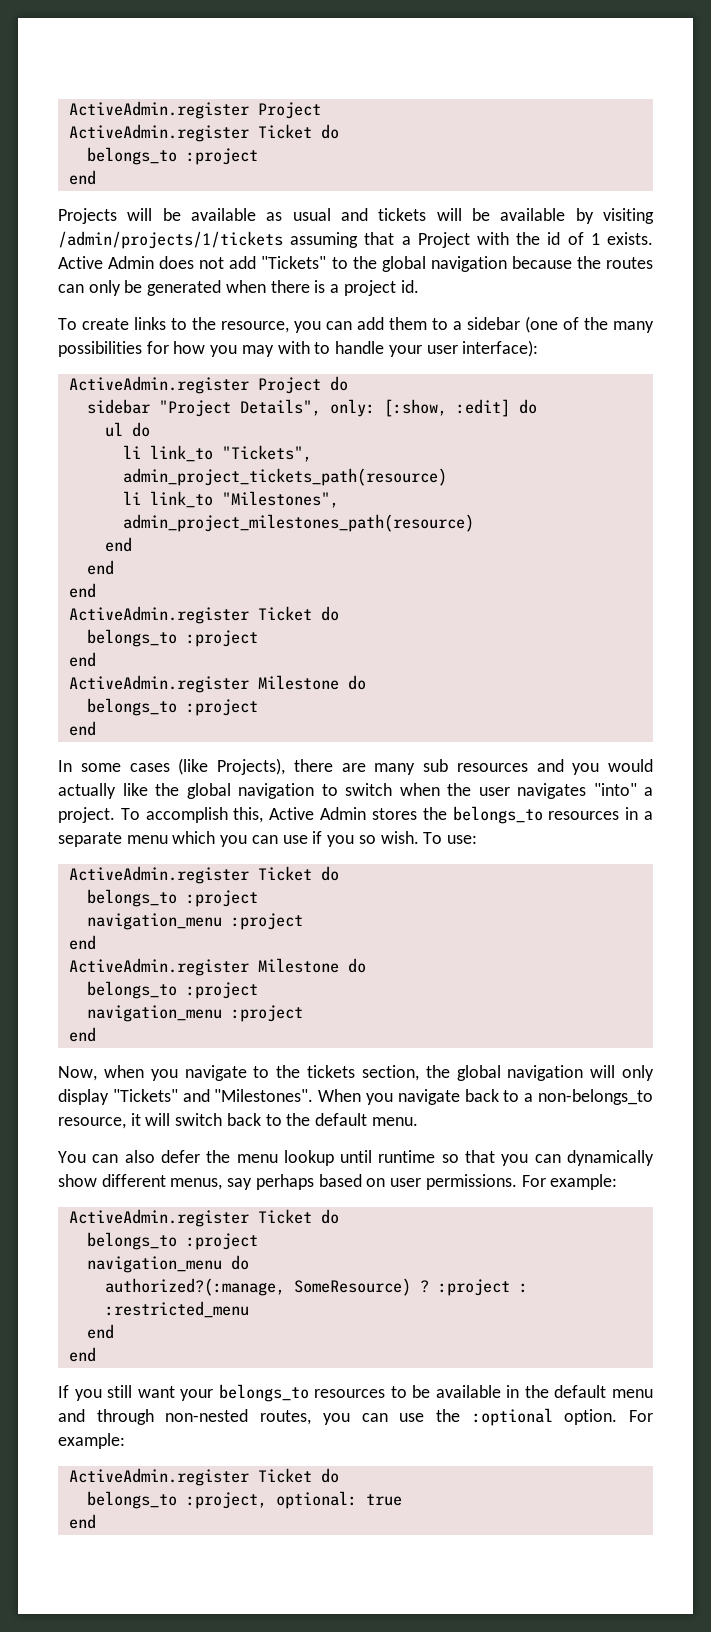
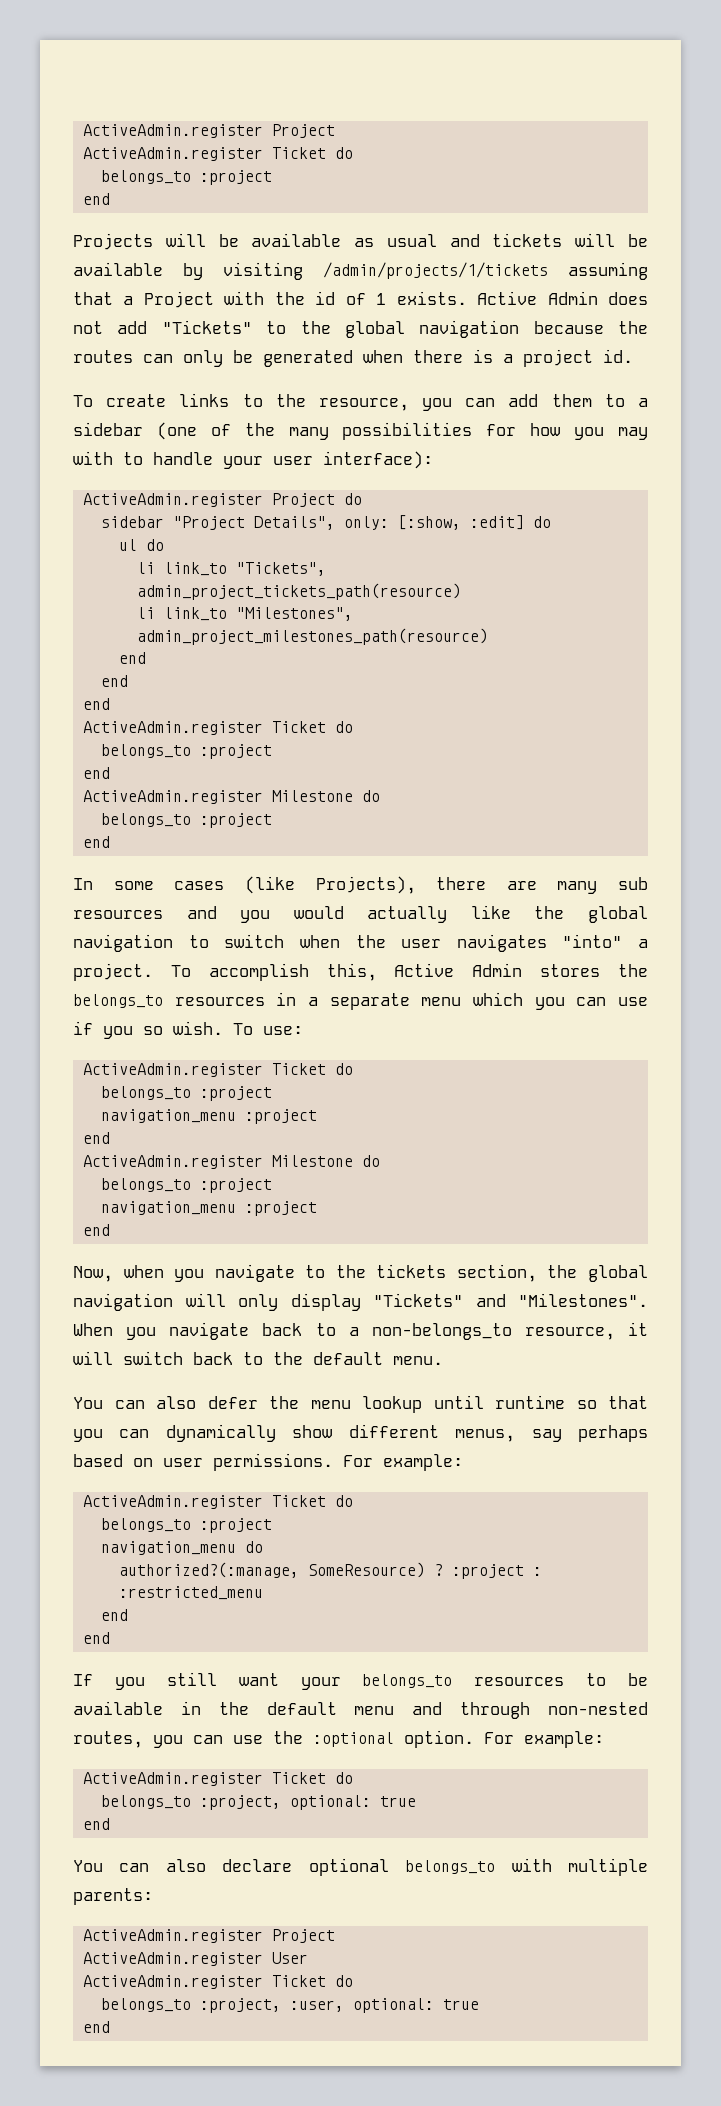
+ You can also declare optional belongs_to with multiple parents:
+ ActiveAdmin.register Project
+ ActiveAdmin.register User
+ ActiveAdmin.register Ticket do
+ belongs_to :project, :user, optional: true
+ end

